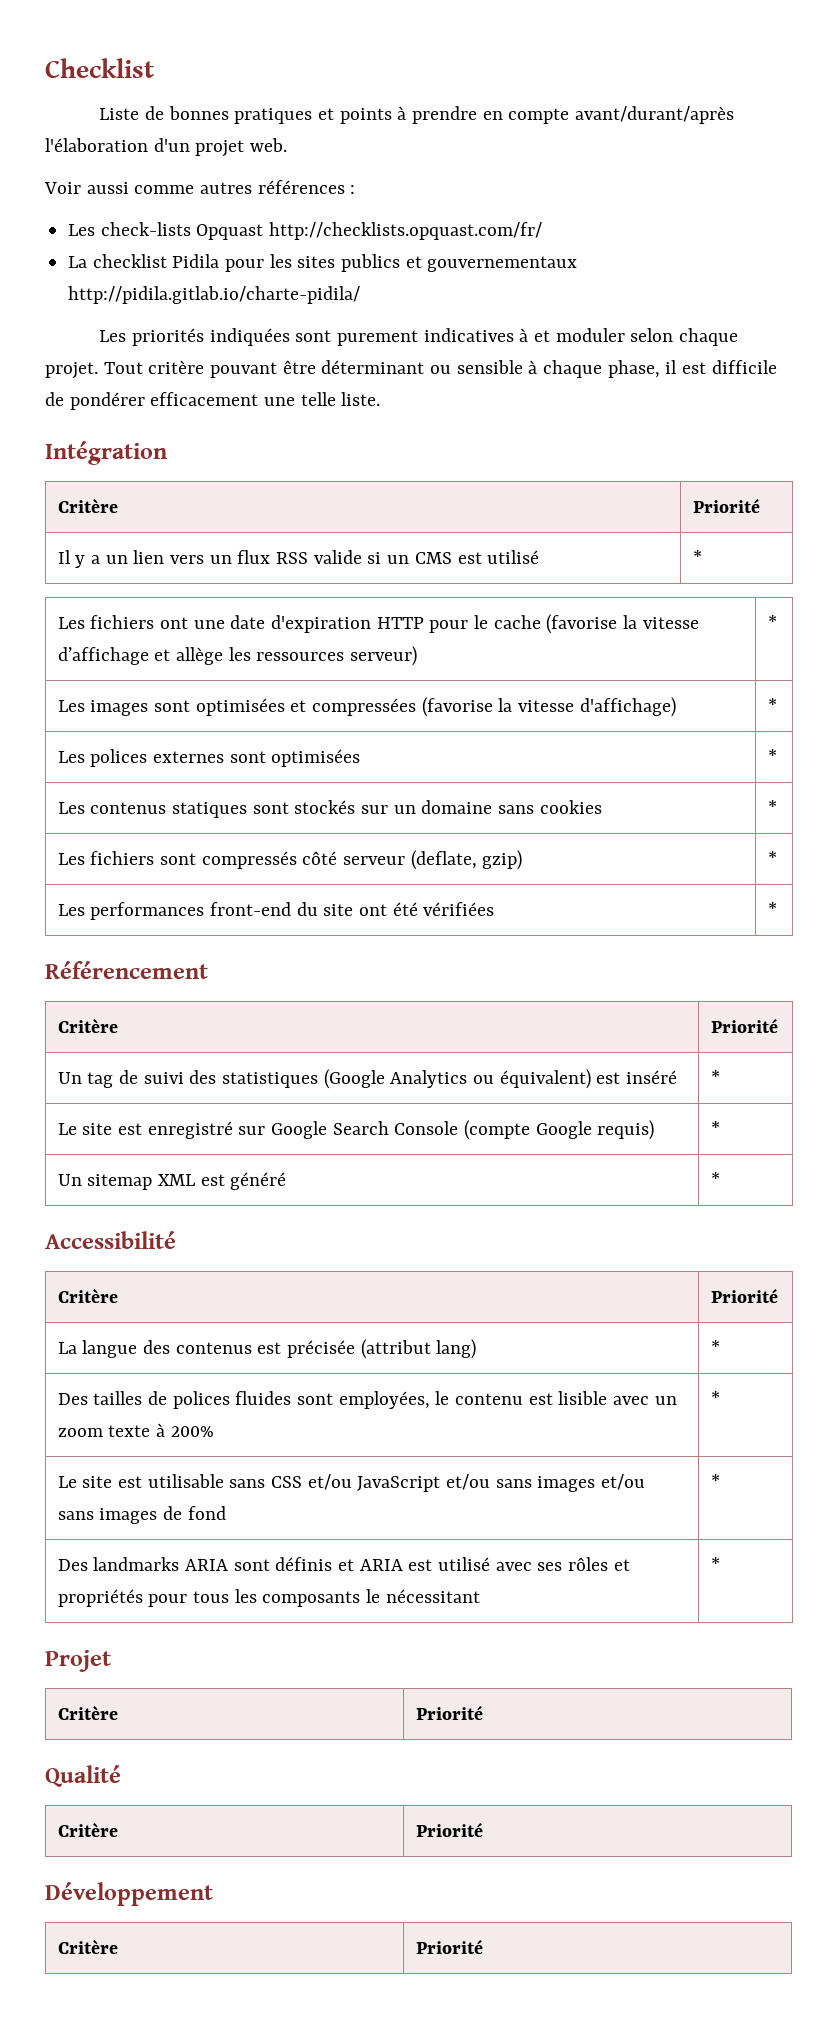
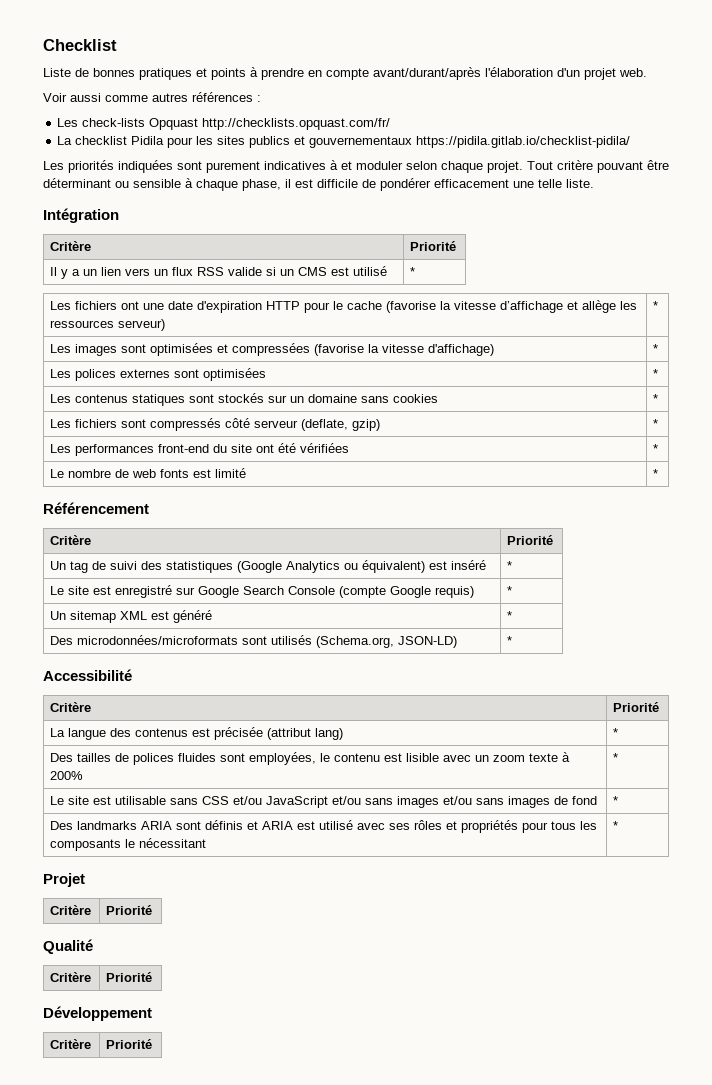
- La checklist Pidila pour les sites publics et gouvernementaux http://pidila.gitlab.io/charte-pidila/
+ La checklist Pidila pour les sites publics et gouvernementaux https://pidila.gitlab.io/checklist-pidila/
+ Le nombre de web fonts est limité | *
+ Des microdonnées/microformats sont utilisés (Schema.org, JSON-LD) | *

